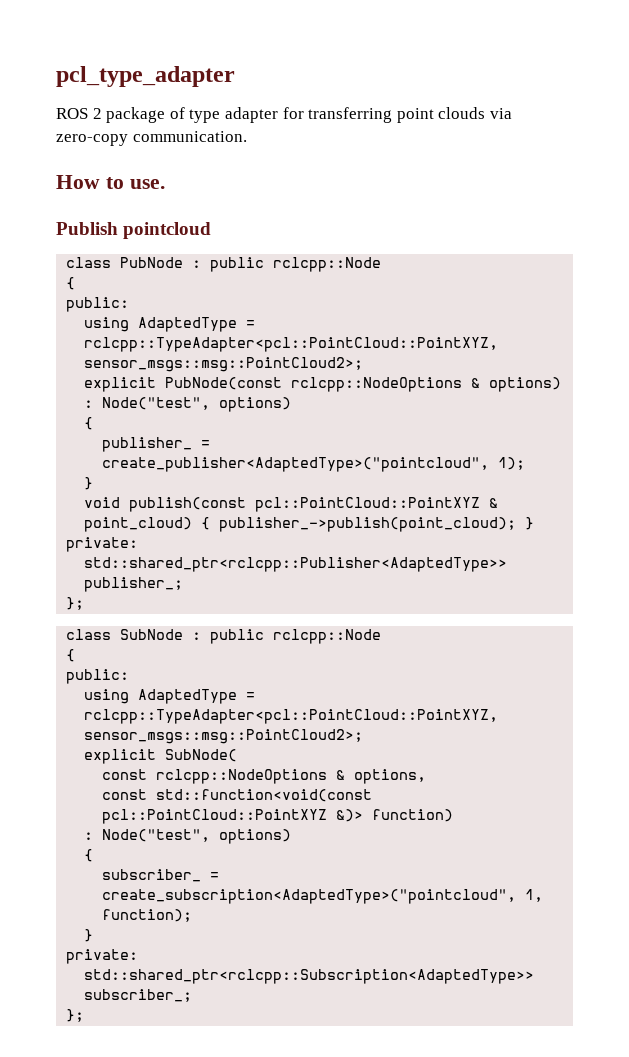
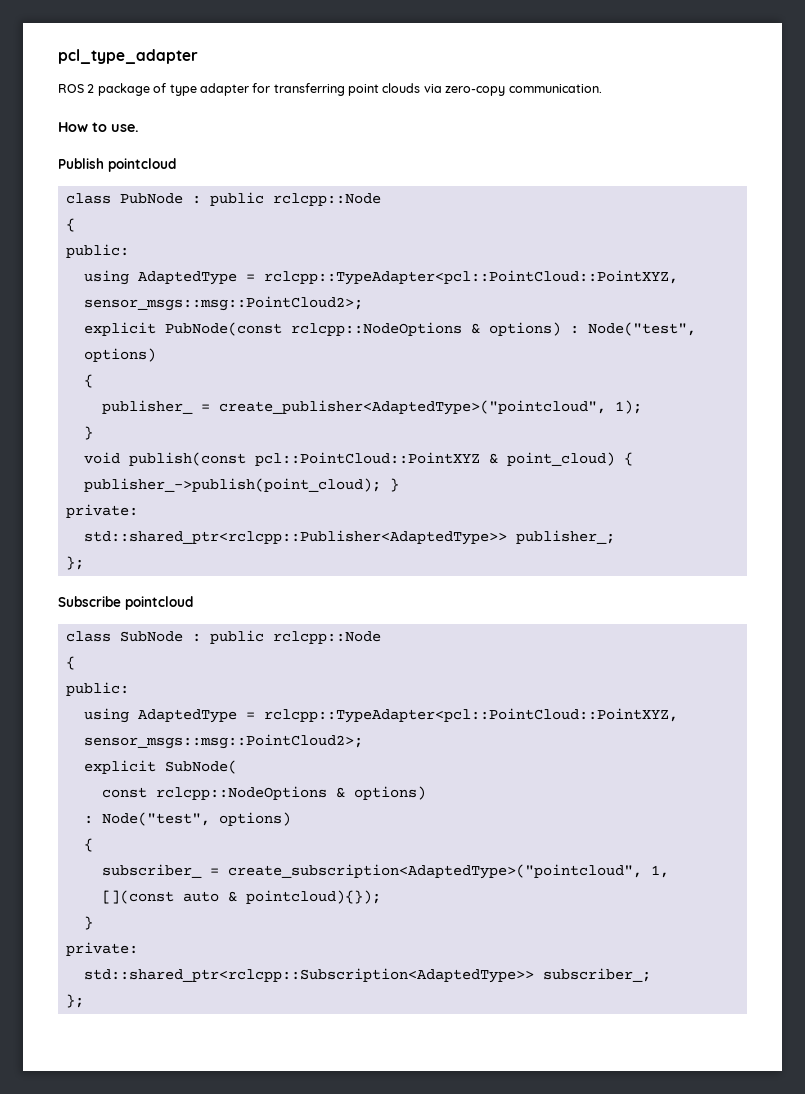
+ Subscribe pointcloud
- const rclcpp::NodeOptions & options,
- const std::function<void(const pcl::PointCloud::PointXYZ &)> function)
+ const rclcpp::NodeOptions & options)
- subscriber_ = create_subscription<AdaptedType>("pointcloud", 1, function);
+ subscriber_ = create_subscription<AdaptedType>("pointcloud", 1, [](const auto & pointcloud){});

